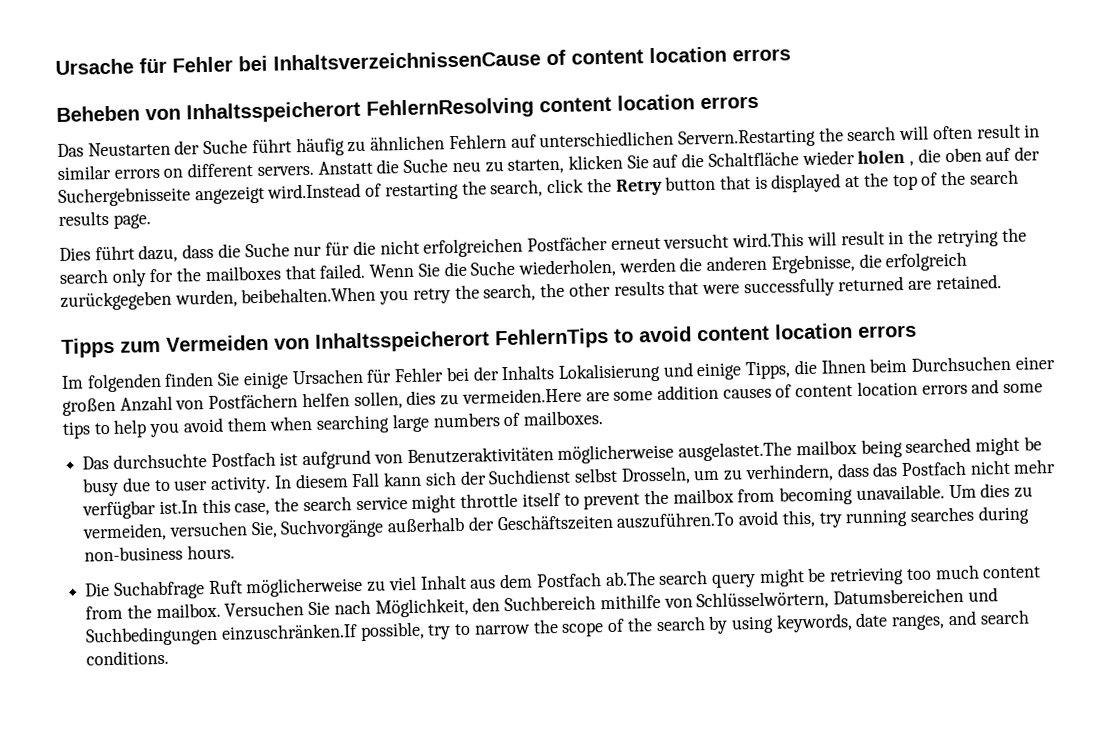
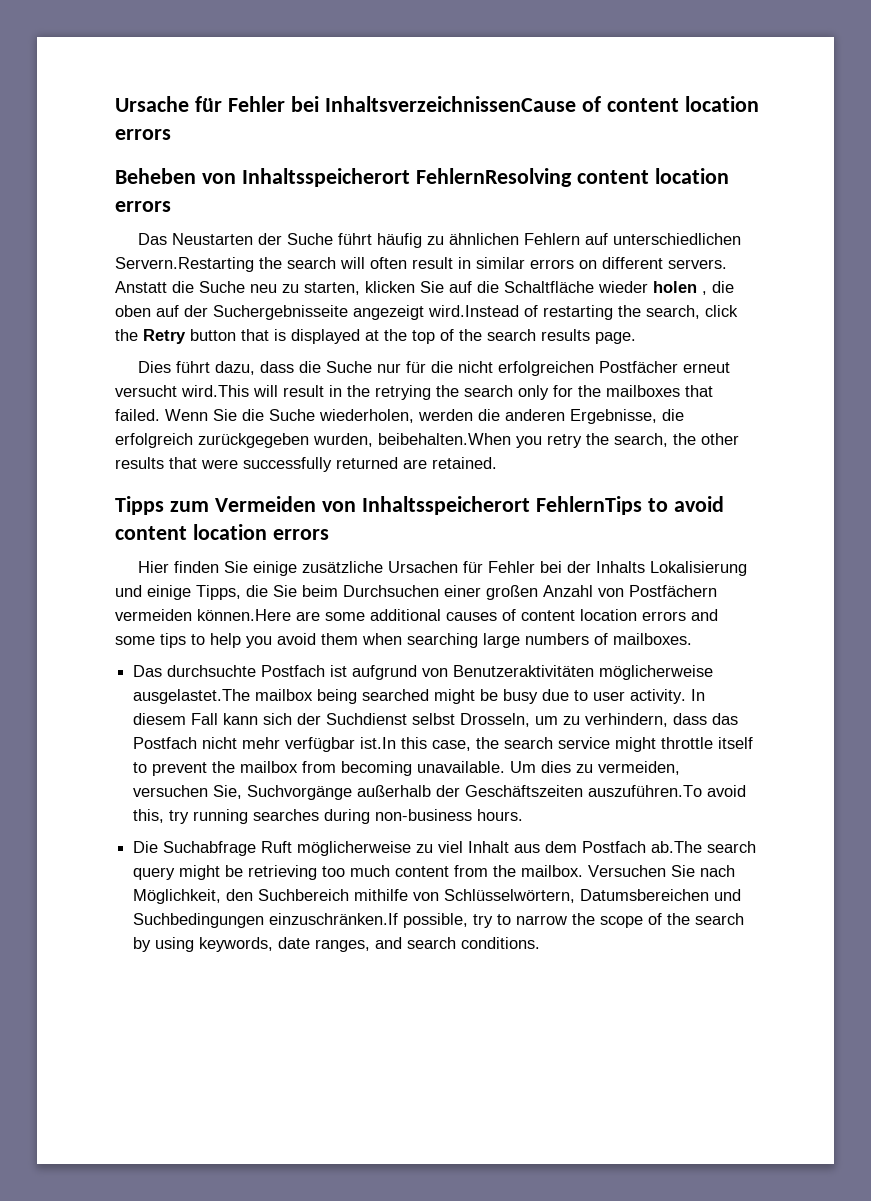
- Im folgenden finden Sie einige Ursachen für Fehler bei der Inhalts Lokalisierung und einige Tipps, die Ihnen beim Durchsuchen einer großen Anzahl von Postfächern helfen sollen, dies zu vermeiden.Here are some addition causes of content location errors and some tips to help you avoid them when searching large numbers of mailboxes.
+ Hier finden Sie einige zusätzliche Ursachen für Fehler bei der Inhalts Lokalisierung und einige Tipps, die Sie beim Durchsuchen einer großen Anzahl von Postfächern vermeiden können.Here are some additional causes of content location errors and some tips to help you avoid them when searching large numbers of mailboxes.

